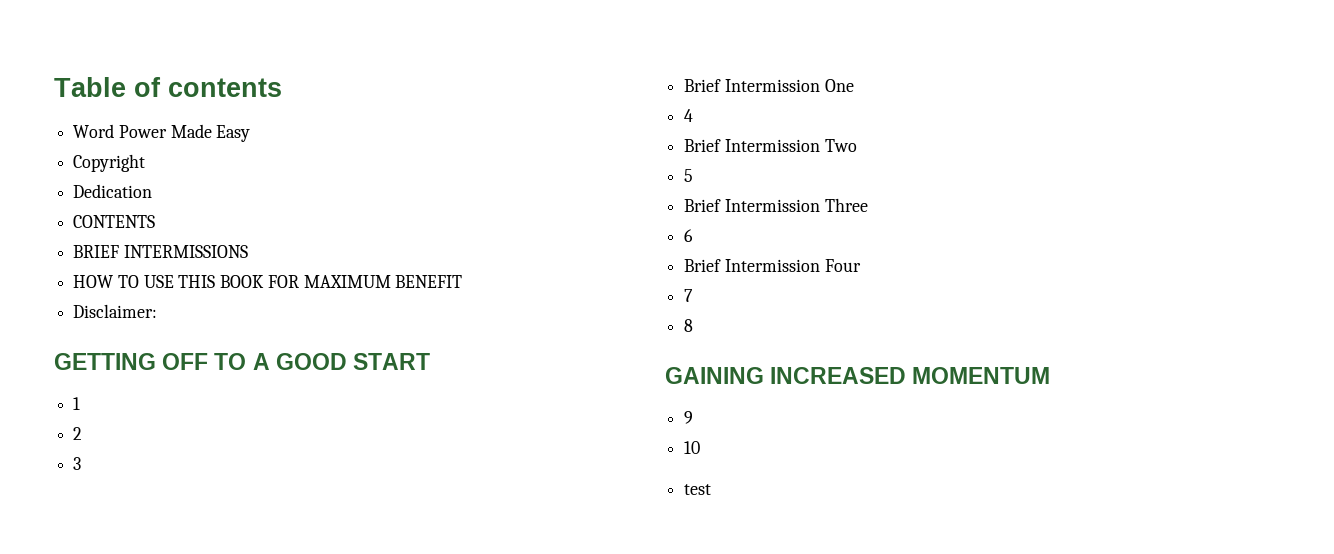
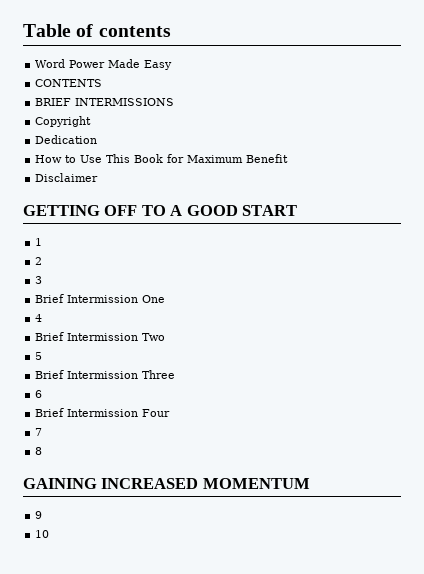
- Copyright
- Dedication
- HOW TO USE THIS BOOK FOR MAXIMUM BENEFIT
- Disclaimer:
+ Copyright
+ Dedication
+ How to Use This Book for Maximum Benefit
+ Disclaimer
- test

